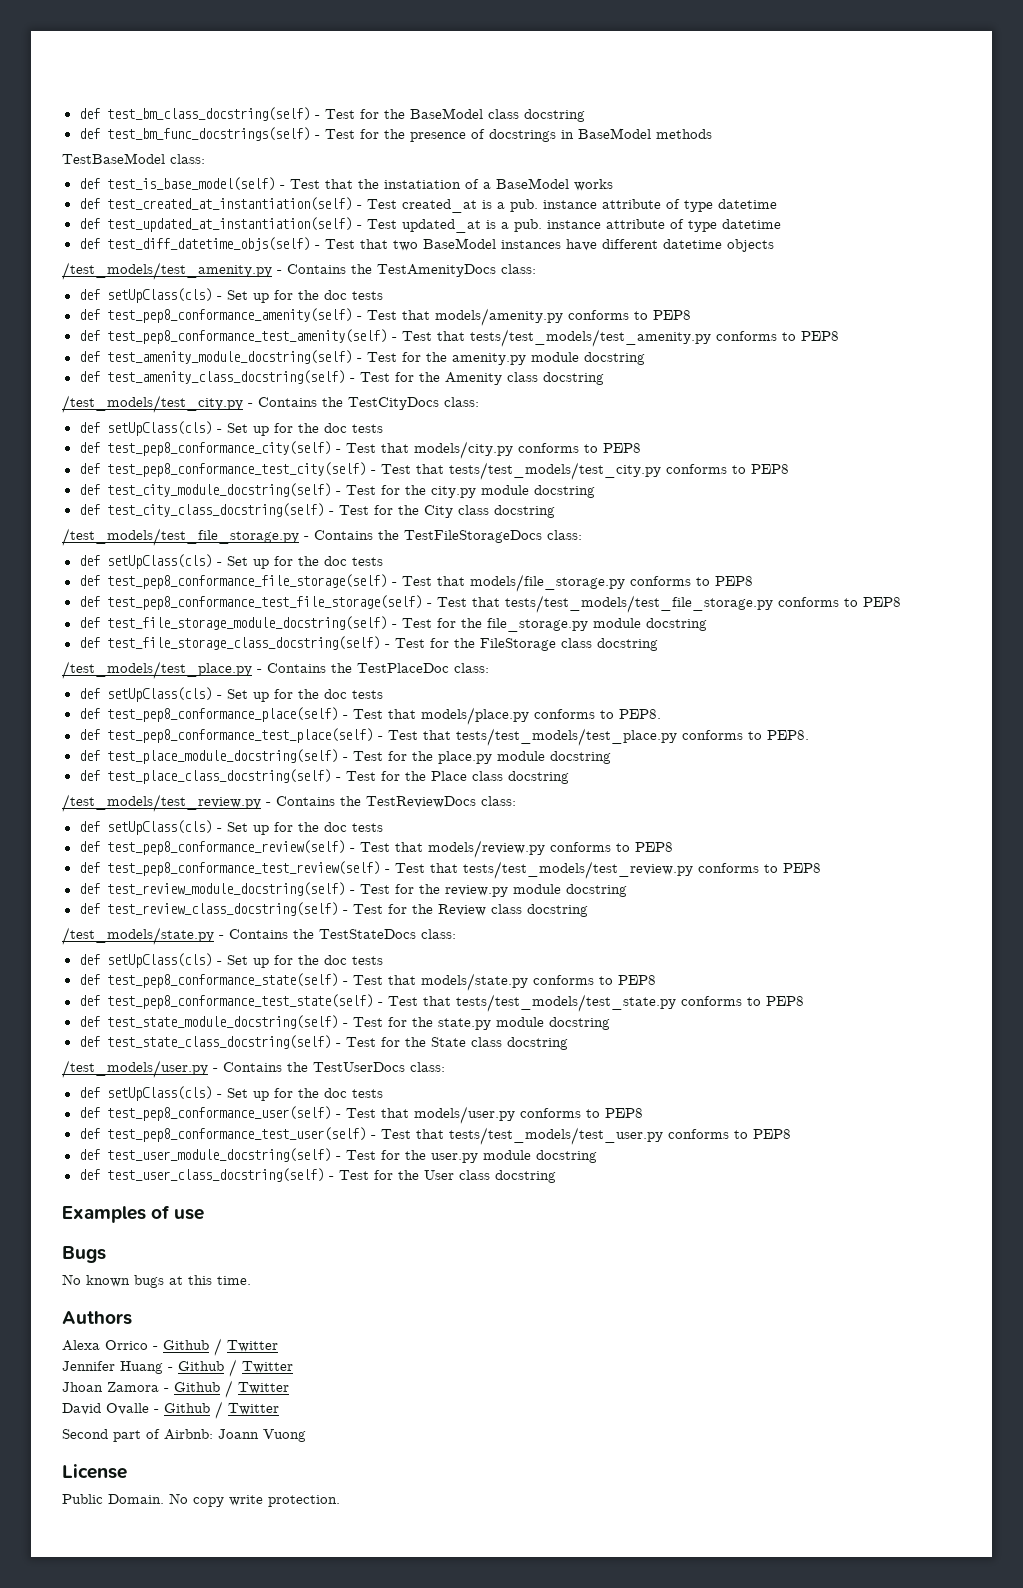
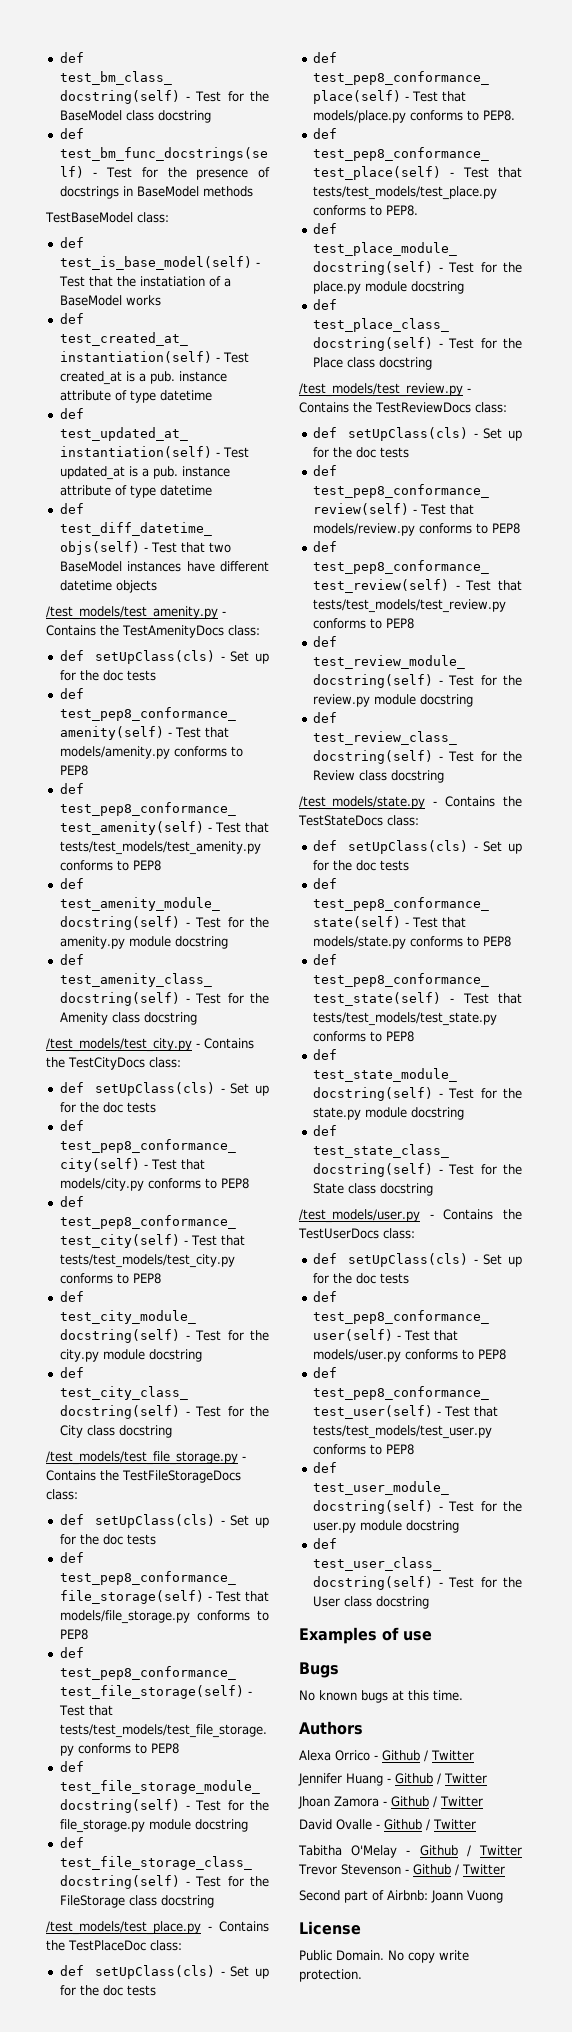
+ Tabitha O'Melay - Github / Twitter Trevor Stevenson - Github / Twitter

